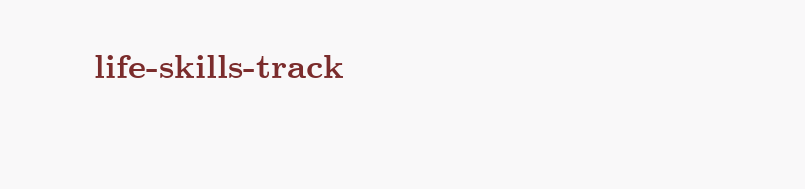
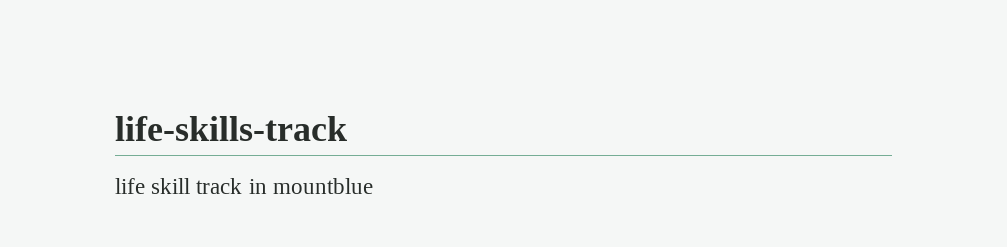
+ life skill track in mountblue

